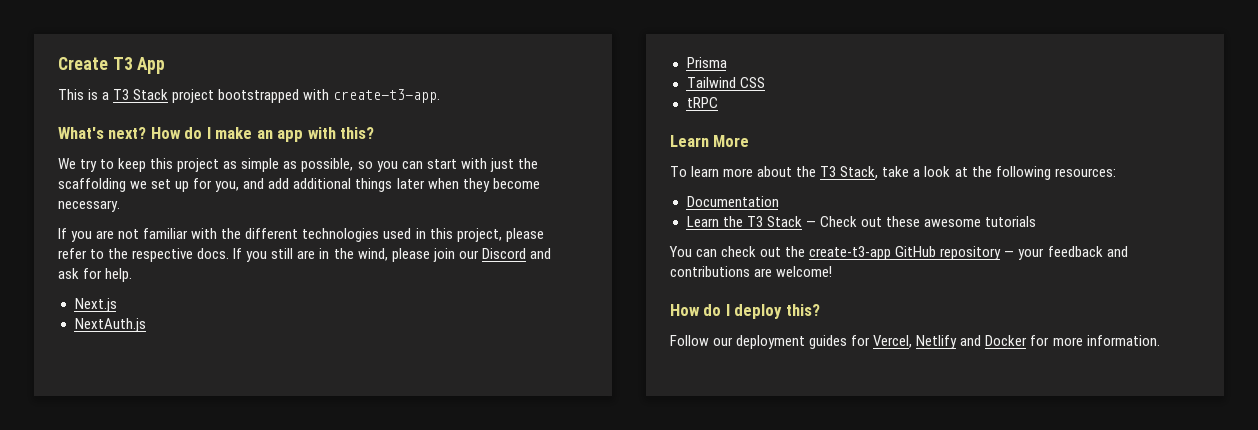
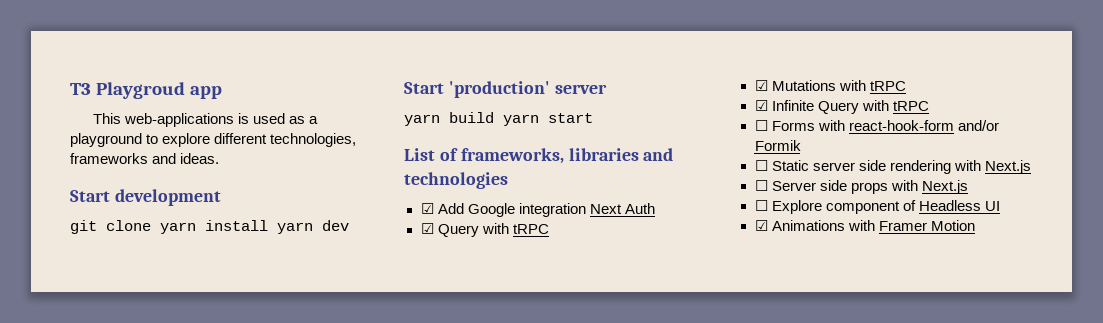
- Create T3 App
- This is a T3 Stack project bootstrapped with create-t3-app.
- What's next? How do I make an app with this?
- We try to keep this project as simple as possible, so you can start with just the scaffolding we set up for you, and add additional things later when they become necessary.
- If you are not familiar with the different technologies used in this project, please refer to the respective docs. If you still are in the wind, please join our Discord and ask for help.
- Next.js
- NextAuth.js
- Prisma
- Tailwind CSS
- tRPC
- Learn More
- To learn more about the T3 Stack, take a look at the following resources:
- Documentation
- Learn the T3 Stack — Check out these awesome tutorials
- You can check out the create-t3-app GitHub repository — your feedback and contributions are welcome!
- How do I deploy this?
- Follow our deployment guides for Vercel, Netlify and Docker for more information.
+ T3 Playgroud app
+ This web-applications is used as a playground to explore different technologies, frameworks and ideas.
+ Start development
+ git clone yarn install yarn dev
+ Start 'production' server
+ yarn build yarn start
+ List of frameworks, libraries and technologies
+ ☑ Add Google integration Next Auth
+ ☑ Query with tRPC
+ ☑ Mutations with tRPC
+ ☑ Infinite Query with tRPC
+ ☐ Forms with react-hook-form and/or Formik
+ ☐ Static server side rendering with Next.js
+ ☐ Server side props with Next.js
+ ☐ Explore component of Headless UI
+ ☑ Animations with Framer Motion

